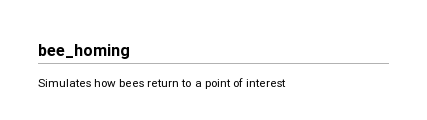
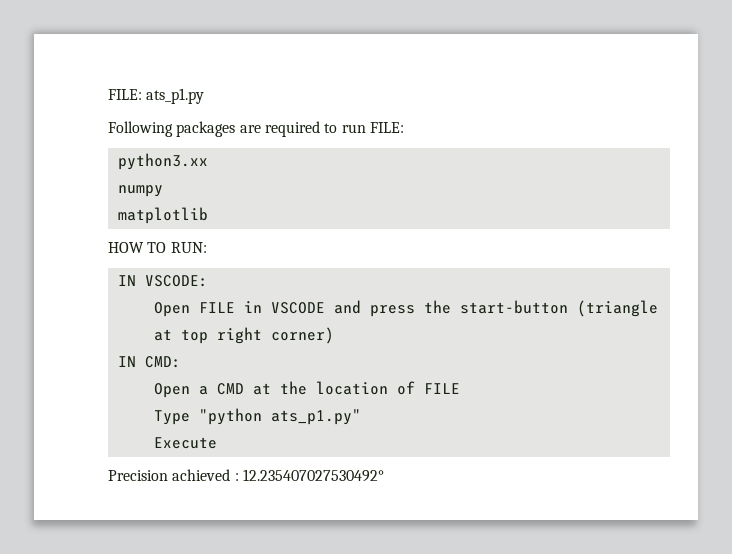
- bee_homing
- Simulates how bees return to a point of interest
+ FILE: ats_p1.py
+ Following packages are required to run FILE:
+ python3.xx
+ numpy
+ matplotlib
+ HOW TO RUN:
+ IN VSCODE:
+ Open FILE in VSCODE and press the start-button (triangle at top right corner)
+ IN CMD:
+ Open a CMD at the location of FILE
+ Type "python ats_p1.py"
+ Execute
+ Precision achieved : 12.235407027530492°

